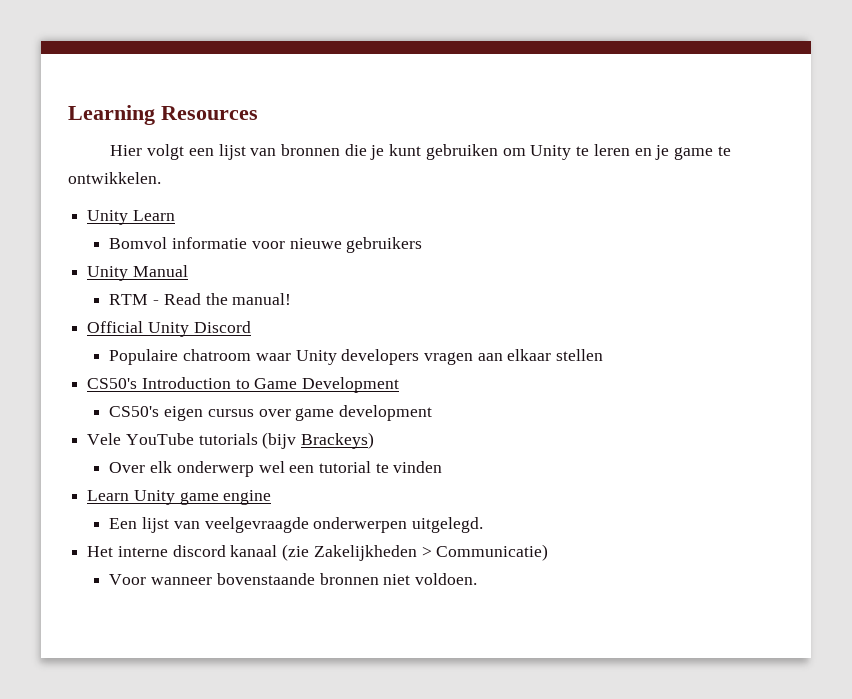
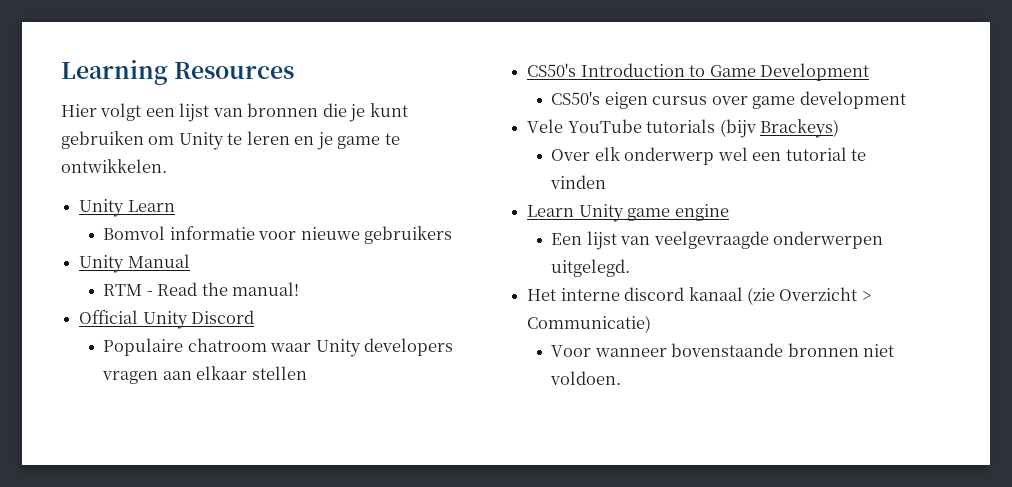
- Het interne discord kanaal (zie Zakelijkheden > Communicatie)
+ Het interne discord kanaal (zie Overzicht > Communicatie)

